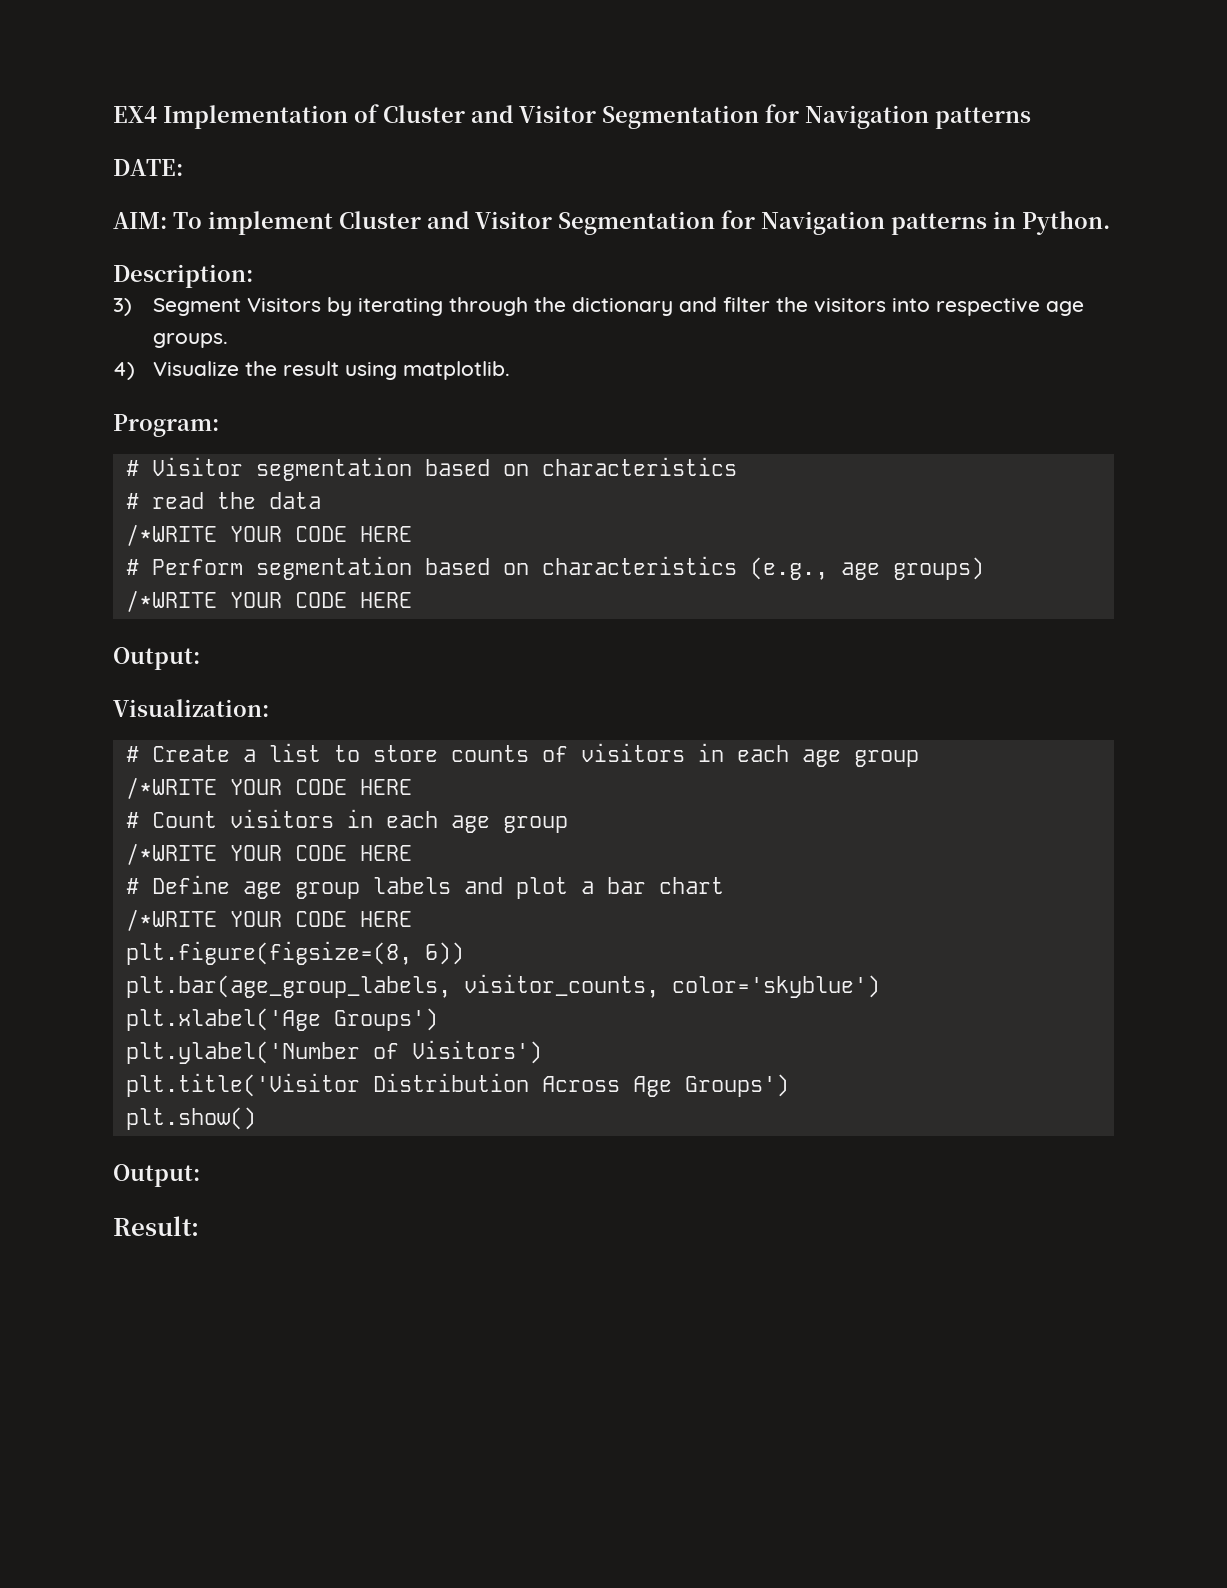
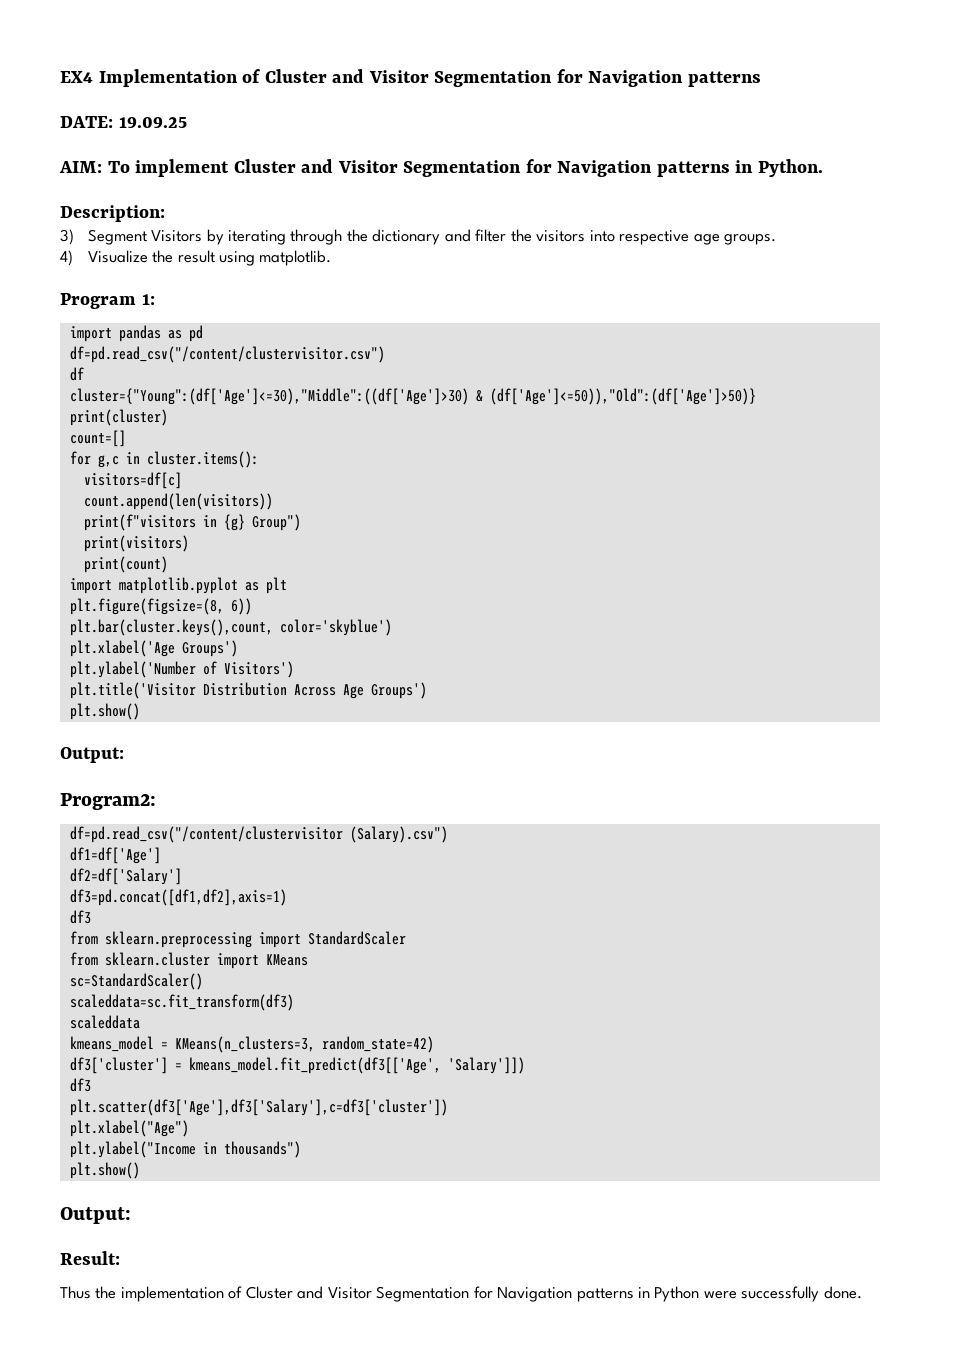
- DATE:
+ DATE: 19.09.25
- Program:
- # Visitor segmentation based on characteristics
- # read the data
- /*WRITE YOUR CODE HERE
- # Perform segmentation based on characteristics (e.g., age groups)
- /*WRITE YOUR CODE HERE
- Output:
- Visualization:
- # Create a list to store counts of visitors in each age group
- /*WRITE YOUR CODE HERE
- # Count visitors in each age group
- /*WRITE YOUR CODE HERE
- # Define age group labels and plot a bar chart
- /*WRITE YOUR CODE HERE
+ Program 1:
+ import pandas as pd
+ df=pd.read_csv("/content/clustervisitor.csv")
+ df
+ cluster={"Young":(df['Age']<=30),"Middle":((df['Age']>30) & (df['Age']<=50)),"Old":(df['Age']>50)}
+ print(cluster)
+ count=[]
+ for g,c in cluster.items():
+ visitors=df[c]
+ count.append(len(visitors))
+ print(f"visitors in {g} Group")
+ print(visitors)
+ print(count)
+ import matplotlib.pyplot as plt
- plt.bar(age_group_labels, visitor_counts, color='skyblue')
+ plt.bar(cluster.keys(),count, color='skyblue')
+ Program2:
+ df=pd.read_csv("/content/clustervisitor (Salary).csv")
+ df1=df['Age']
+ df2=df['Salary']
+ df3=pd.concat([df1,df2],axis=1)
+ df3
+ from sklearn.preprocessing import StandardScaler
+ from sklearn.cluster import KMeans
+ sc=StandardScaler()
+ scaleddata=sc.fit_transform(df3)
+ scaleddata
+ kmeans_model = KMeans(n_clusters=3, random_state=42)
+ df3['cluster'] = kmeans_model.fit_predict(df3[['Age', 'Salary']])
+ df3
+ plt.scatter(df3['Age'],df3['Salary'],c=df3['cluster'])
+ plt.xlabel("Age")
+ plt.ylabel("Income in thousands")
+ plt.show()
+ Output:
  Result:
+ Thus the implementation of Cluster and Visitor Segmentation for Navigation patterns in Python were successfully done.

